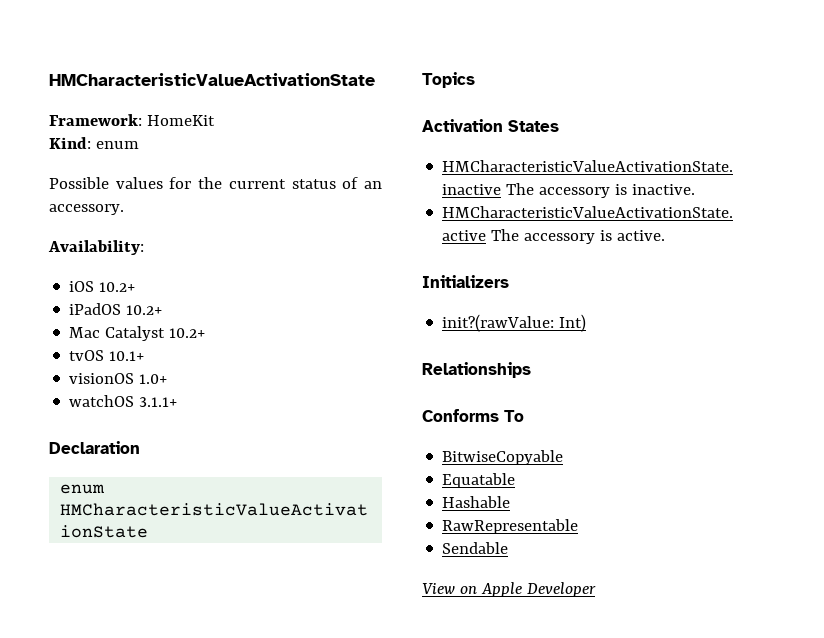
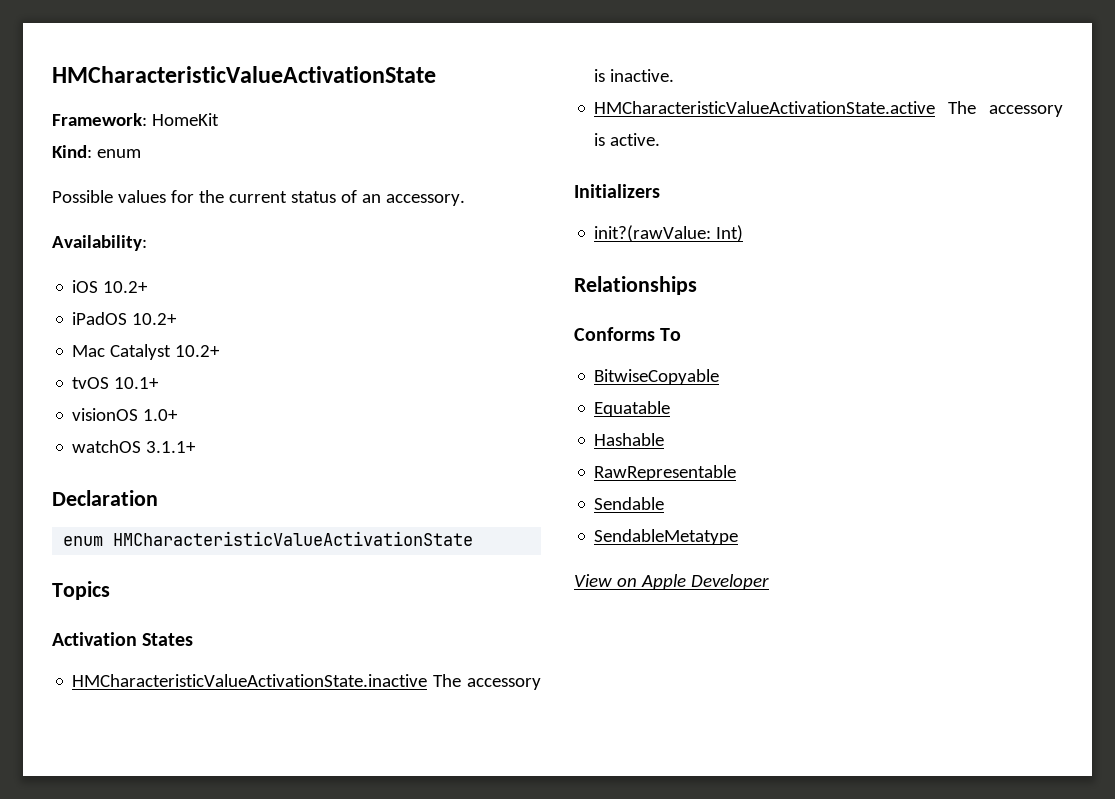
+ SendableMetatype

